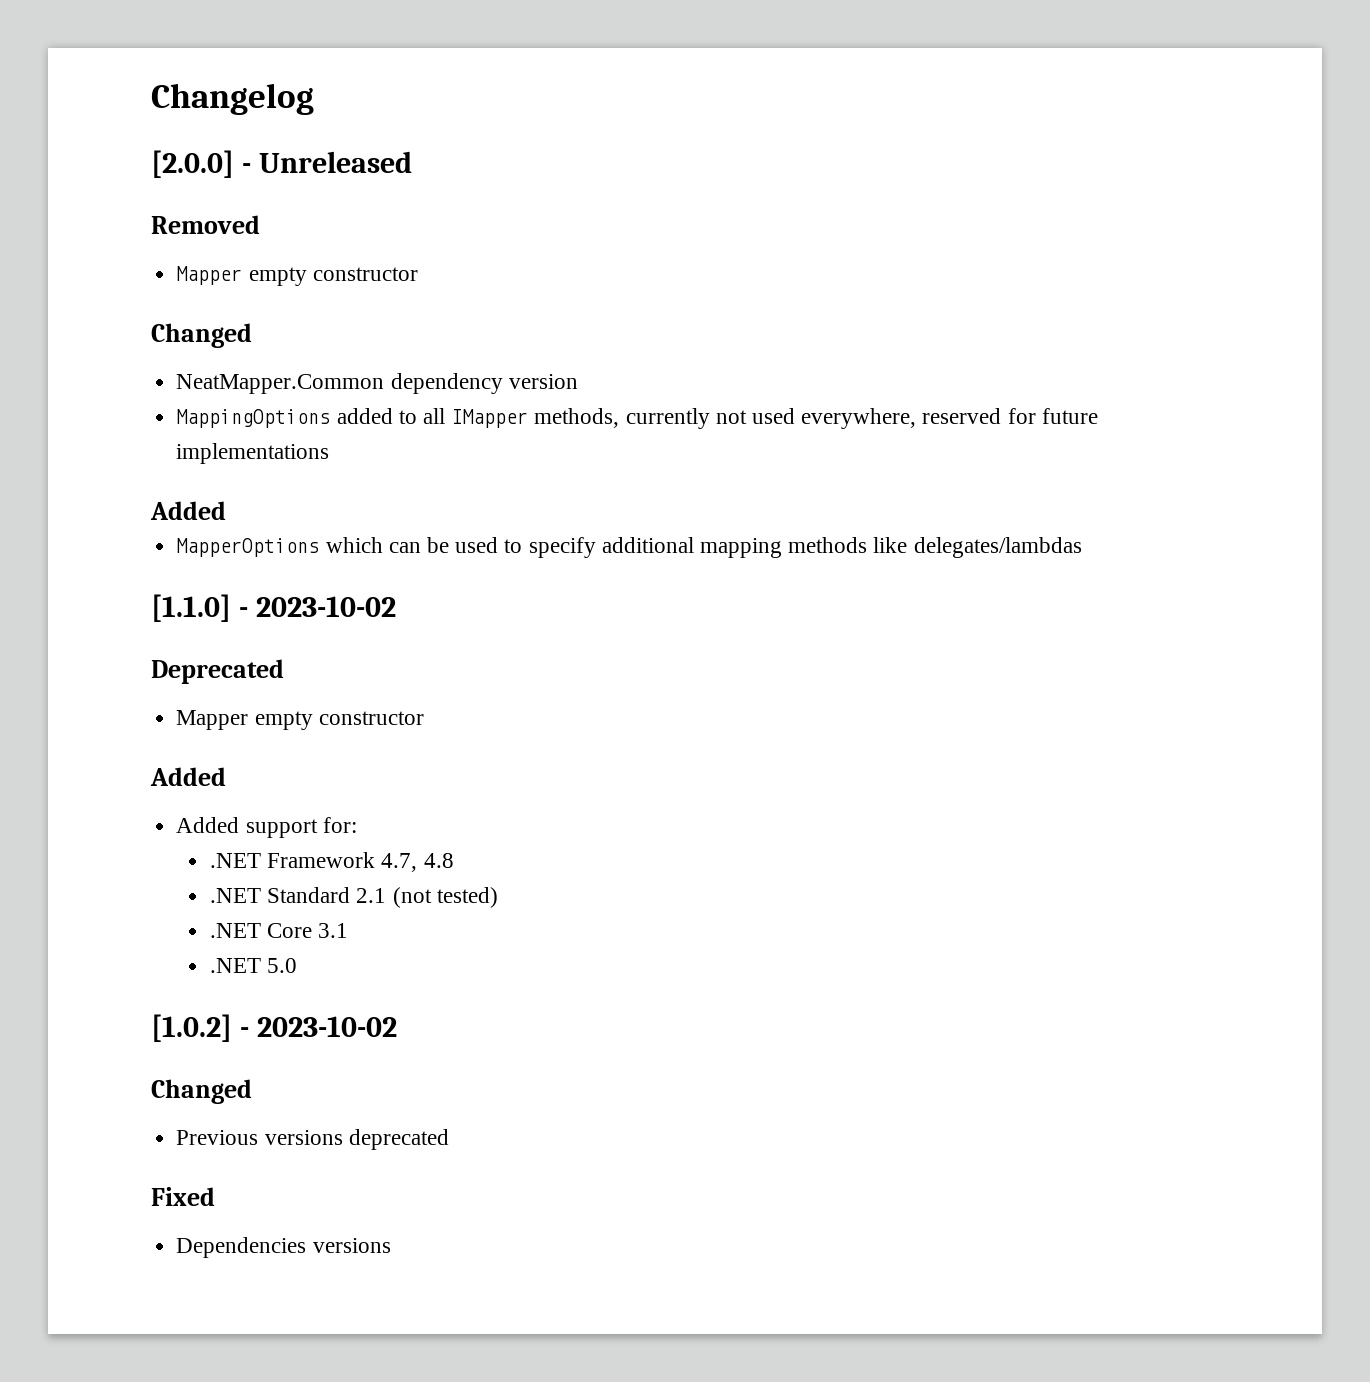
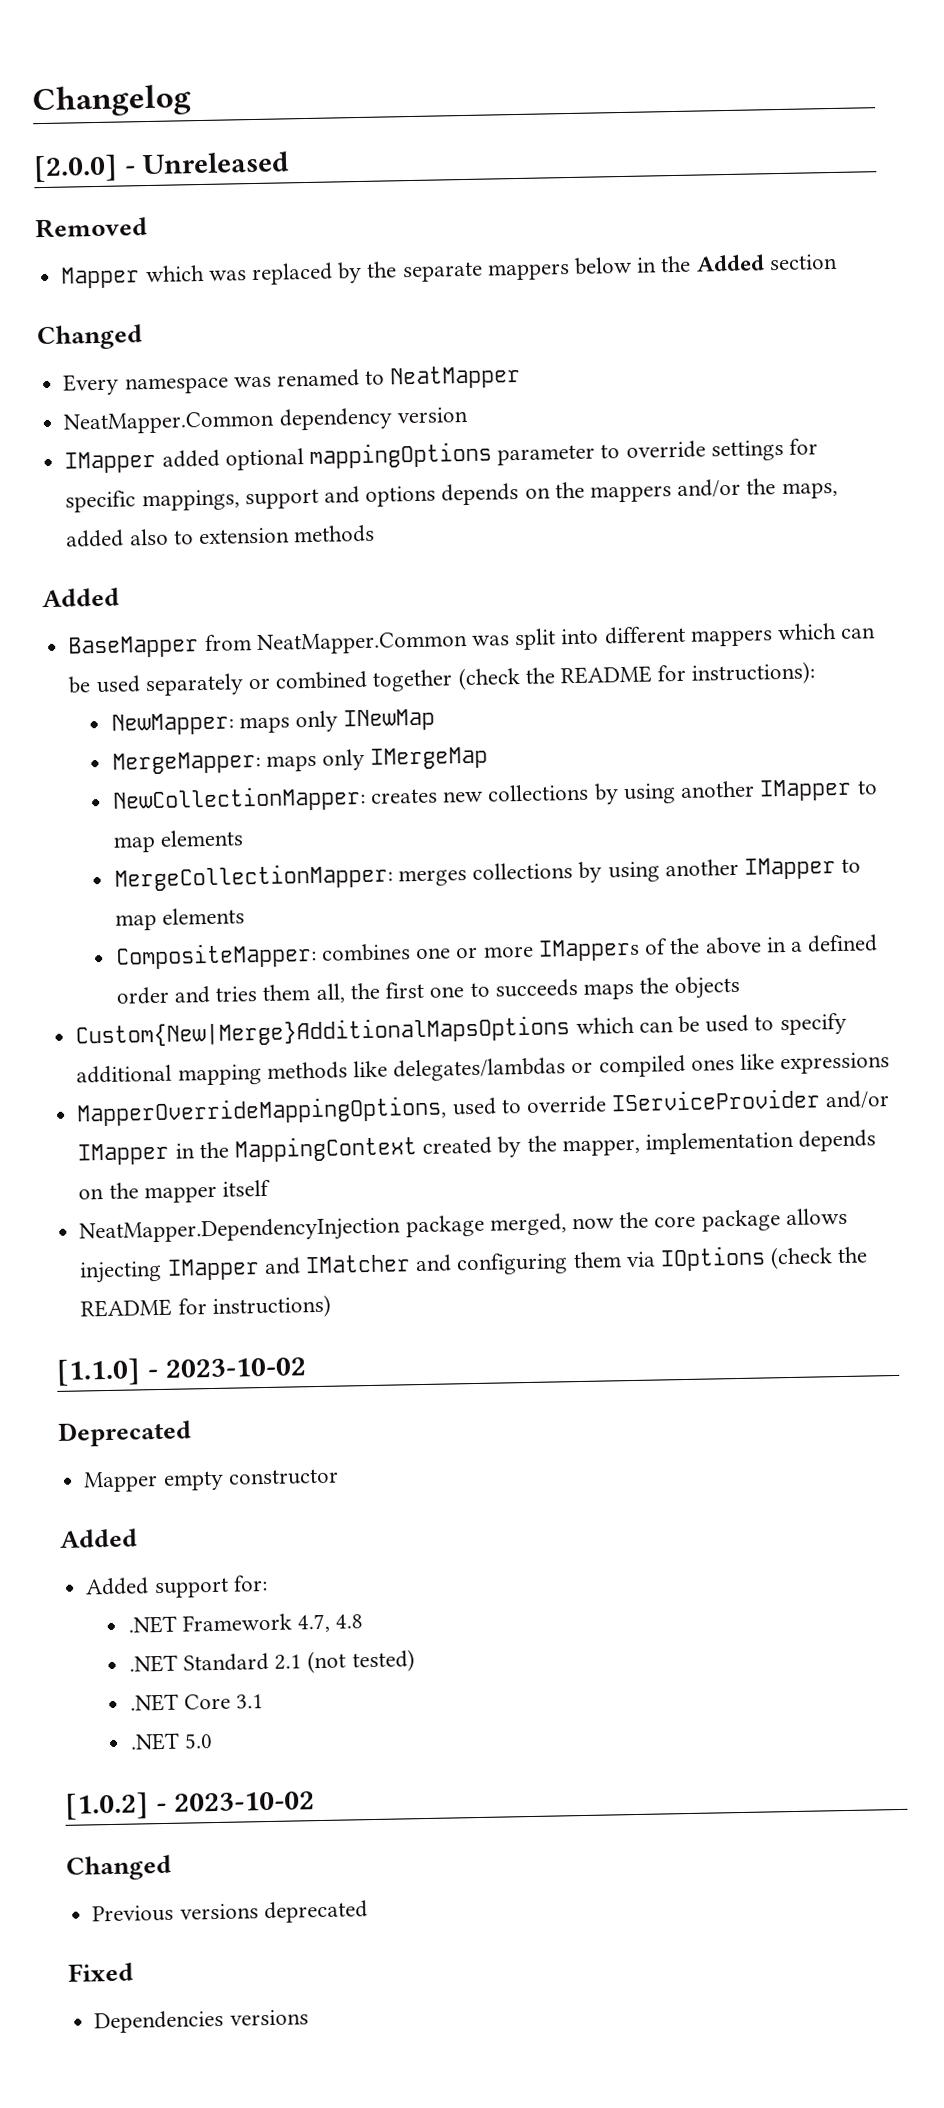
  Removed
- Mapper empty constructor
+ Mapper which was replaced by the separate mappers below in the Added section
  Changed
+ Every namespace was renamed to NeatMapper
  NeatMapper.Common dependency version
- MappingOptions added to all IMapper methods, currently not used everywhere, reserved for future implementations
+ IMapper added optional mappingOptions parameter to override settings for specific mappings, support and options depends on the mappers and/or the maps, added also to extension methods
  Added
- MapperOptions which can be used to specify additional mapping methods like delegates/lambdas
+ BaseMapper from NeatMapper.Common was split into different mappers which can be used separately or combined together (check the README for instructions):
+ NewMapper: maps only INewMap
+ MergeMapper: maps only IMergeMap
+ NewCollectionMapper: creates new collections by using another IMapper to map elements
+ MergeCollectionMapper: merges collections by using another IMapper to map elements
+ CompositeMapper: combines one or more IMappers of the above in a defined order and tries them all, the first one to succeeds maps the objects
+ Custom{New|Merge}AdditionalMapsOptions which can be used to specify additional mapping methods like delegates/lambdas or compiled ones like expressions
+ MapperOverrideMappingOptions, used to override IServiceProvider and/or IMapper in the MappingContext created by the mapper, implementation depends on the mapper itself
+ NeatMapper.DependencyInjection package merged, now the core package allows injecting IMapper and IMatcher and configuring them via IOptions (check the README for instructions)

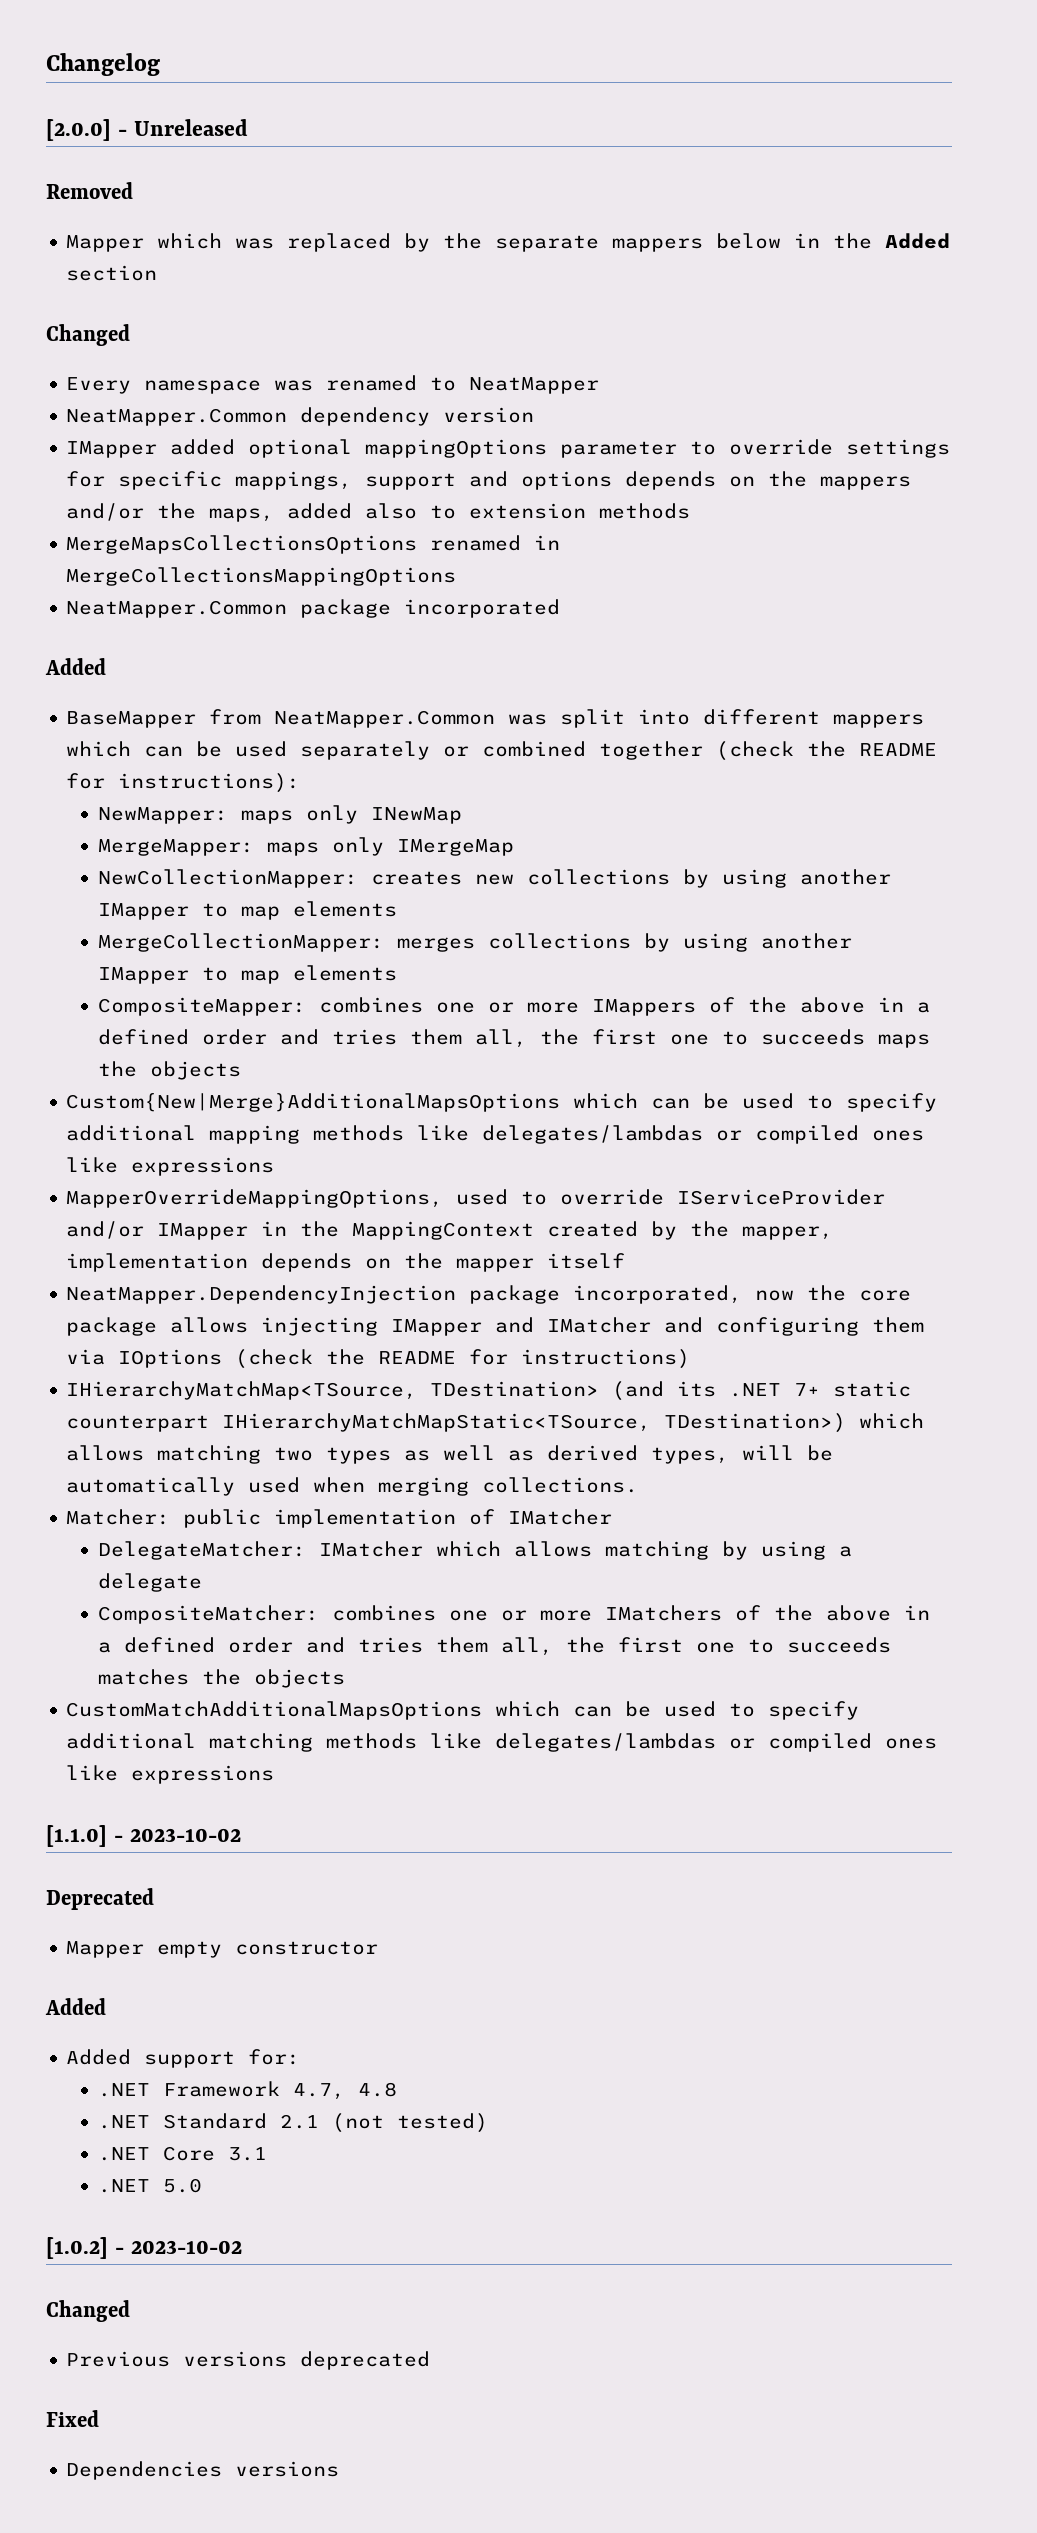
+ MergeMapsCollectionsOptions renamed in MergeCollectionsMappingOptions
+ NeatMapper.Common package incorporated
- NeatMapper.DependencyInjection package merged, now the core package allows injecting IMapper and IMatcher and configuring them via IOptions (check the README for instructions)
+ NeatMapper.DependencyInjection package incorporated, now the core package allows injecting IMapper and IMatcher and configuring them via IOptions (check the README for instructions)
+ IHierarchyMatchMap<TSource, TDestination> (and its .NET 7+ static counterpart IHierarchyMatchMapStatic<TSource, TDestination>) which allows matching two types as well as derived types, will be automatically used when merging collections.
+ Matcher: public implementation of IMatcher
+ DelegateMatcher: IMatcher which allows matching by using a delegate
+ CompositeMatcher: combines one or more IMatchers of the above in a defined order and tries them all, the first one to succeeds matches the objects
+ CustomMatchAdditionalMapsOptions which can be used to specify additional matching methods like delegates/lambdas or compiled ones like expressions

